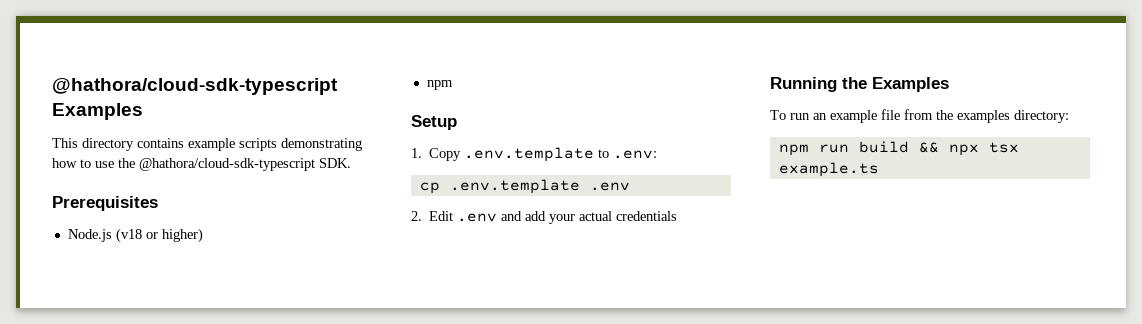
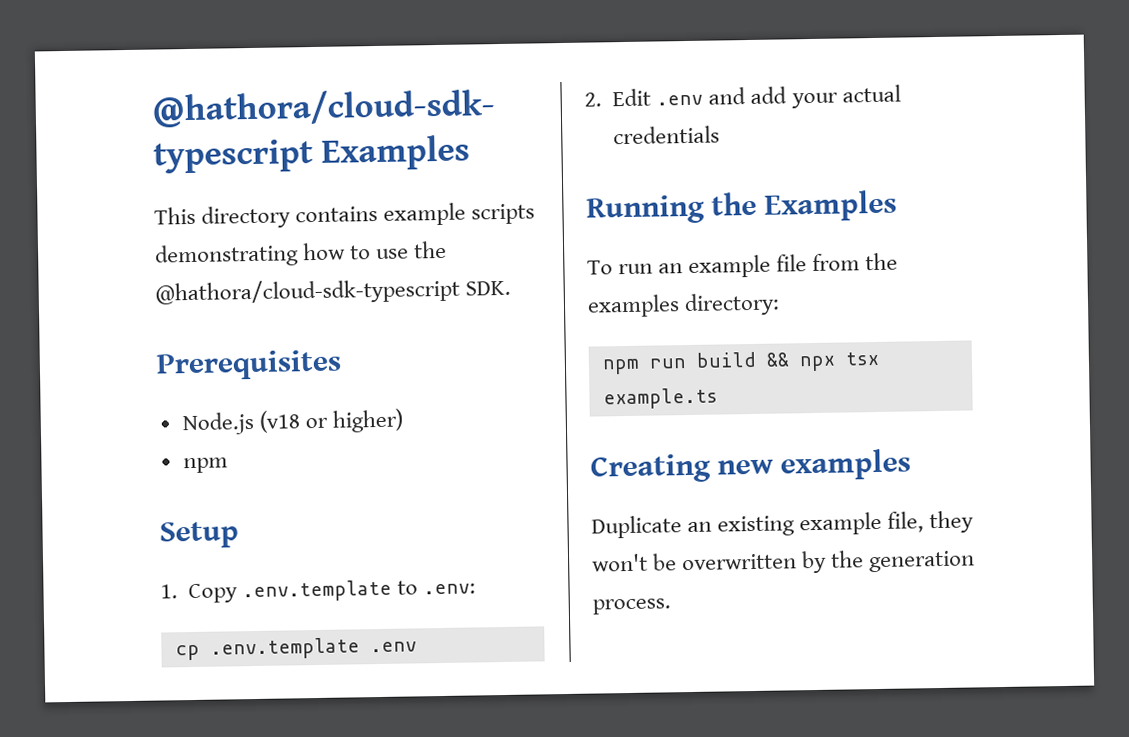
+ Creating new examples
+ Duplicate an existing example file, they won't be overwritten by the generation process.

